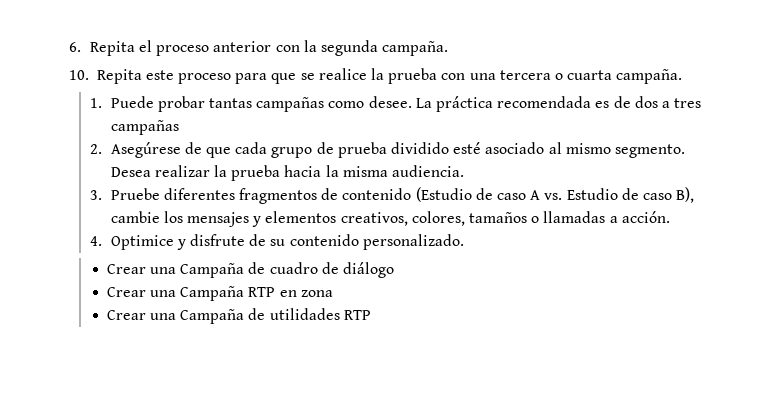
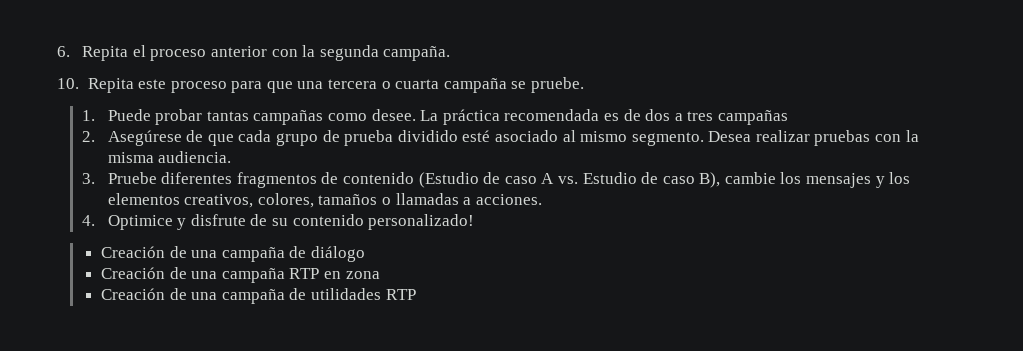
- 10. Repita este proceso para que se realice la prueba con una tercera o cuarta campaña.
+ 10. Repita este proceso para que una tercera o cuarta campaña se pruebe.
- Desea realizar la prueba hacia la misma audiencia.
+ Desea realizar pruebas con la misma audiencia.
- 3. Pruebe diferentes fragmentos de contenido (Estudio de caso A vs. Estudio de caso B), cambie los mensajes y elementos creativos, colores, tamaños o llamadas a acción.
+ 3. Pruebe diferentes fragmentos de contenido (Estudio de caso A vs. Estudio de caso B), cambie los mensajes y los elementos creativos, colores, tamaños o llamadas a acciones.
- 4. Optimice y disfrute de su contenido personalizado.
- Crear una Campaña de cuadro de diálogo
- Crear una Campaña RTP en zona
+ 4. Optimice y disfrute de su contenido personalizado!
+ Creación de una campaña de diálogo
+ Creación de una campaña RTP en zona
- Crear una Campaña de utilidades RTP
+ Creación de una campaña de utilidades RTP

